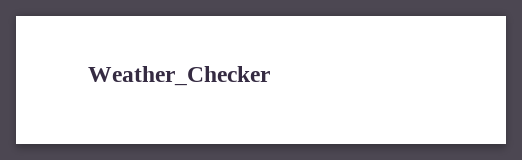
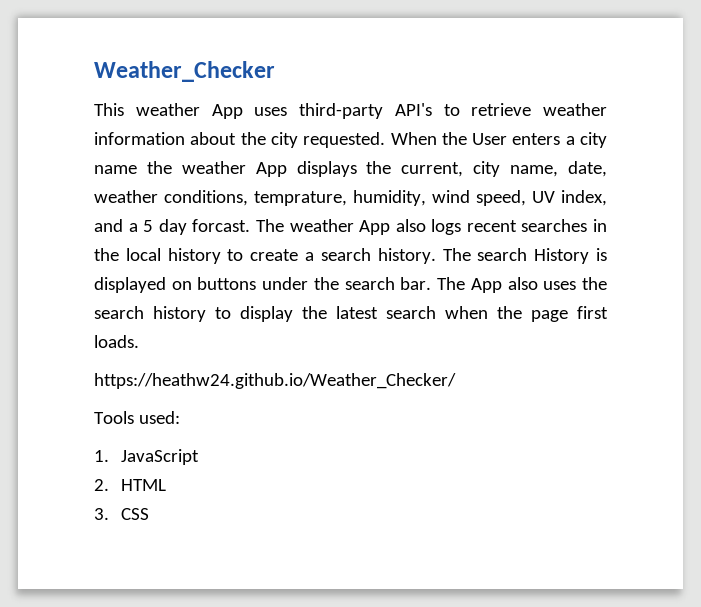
+ This weather App uses third-party API's to retrieve weather information about the city requested. When the User enters a city name the weather App displays the current, city name, date, weather conditions, temprature, humidity, wind speed, UV index, and a 5 day forcast. The weather App also logs recent searches in the local history to create a search history. The search History is displayed on buttons under the search bar. The App also uses the search history to display the latest search when the page first loads.
+ https://heathw24.github.io/Weather_Checker/
+ Tools used:
+ 1. JavaScript
+ 2. HTML
+ 3. CSS

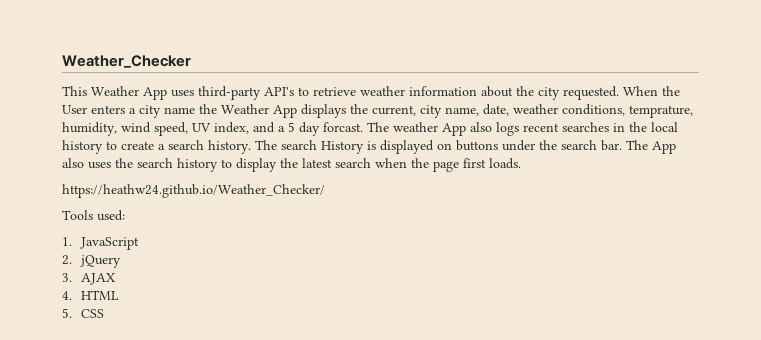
- This weather App uses third-party API's to retrieve weather information about the city requested.
+ This Weather App uses third-party API's to retrieve weather information about the city requested.
- When the User enters a city name the weather App displays the current, city name, date, weather conditions, temprature, humidity, wind speed, UV index, and a 5 day forcast.
+ When the User enters a city name the Weather App displays the current, city name, date, weather conditions, temprature, humidity, wind speed, UV index, and a 5 day forcast.
- 2. HTML
+ 2. jQuery
+ 3. AJAX
+ 4. HTML
- 3. CSS
+ 5. CSS

